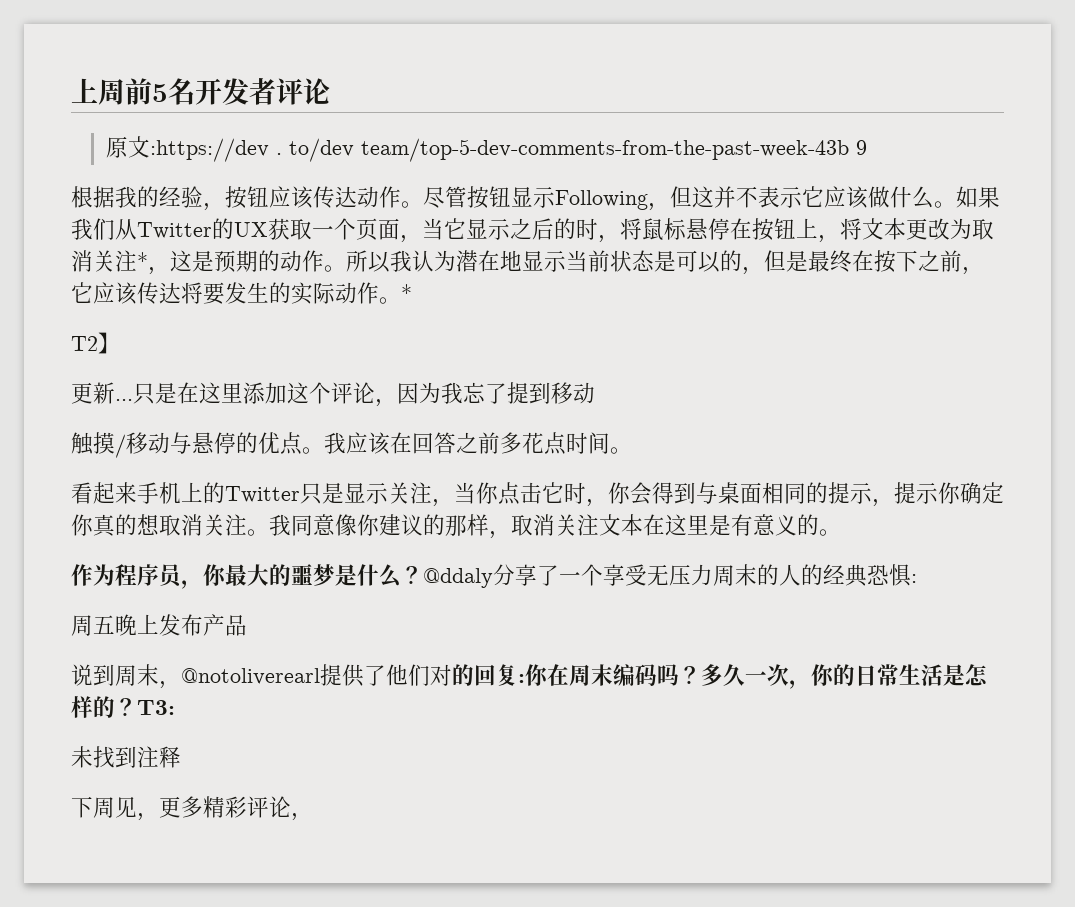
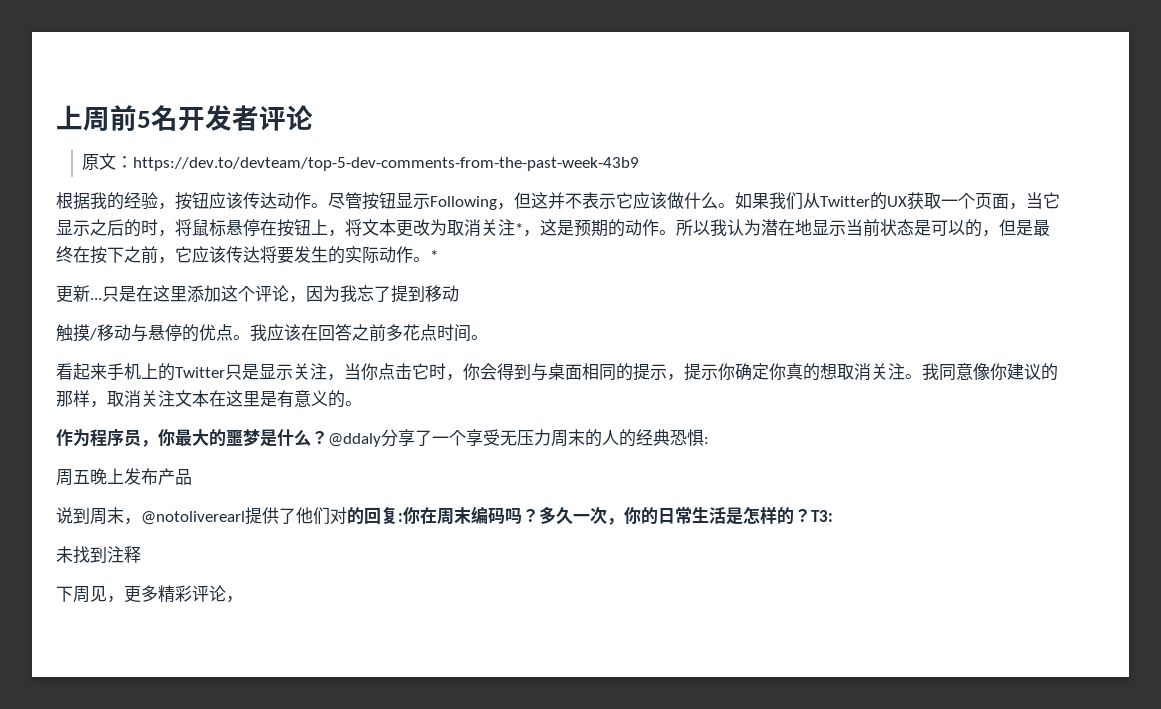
- 原文:https://dev . to/dev team/top-5-dev-comments-from-the-past-week-43b 9
+ 原文：https://dev.to/devteam/top-5-dev-comments-from-the-past-week-43b9
- T2】

